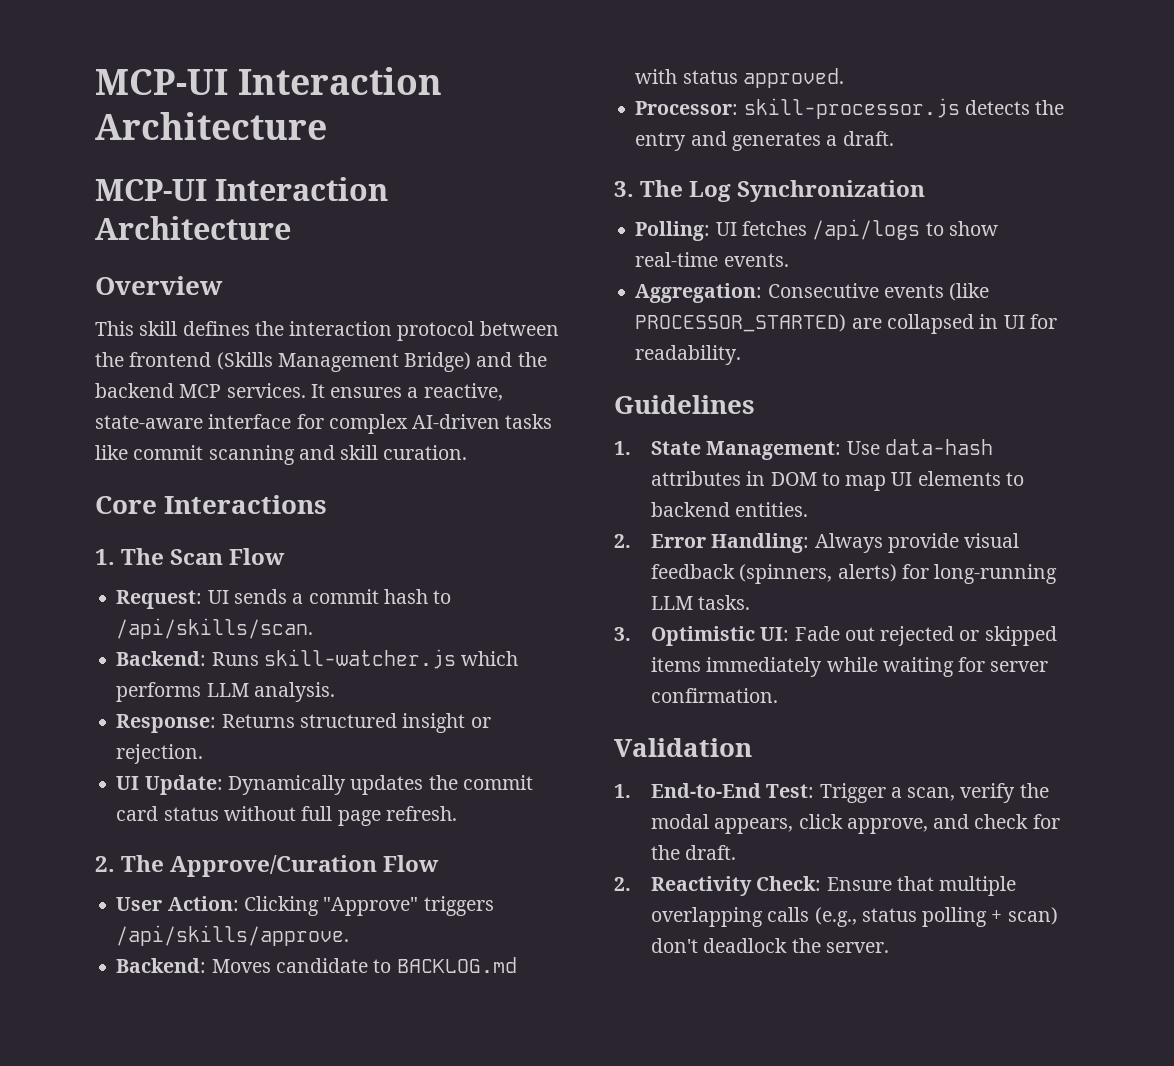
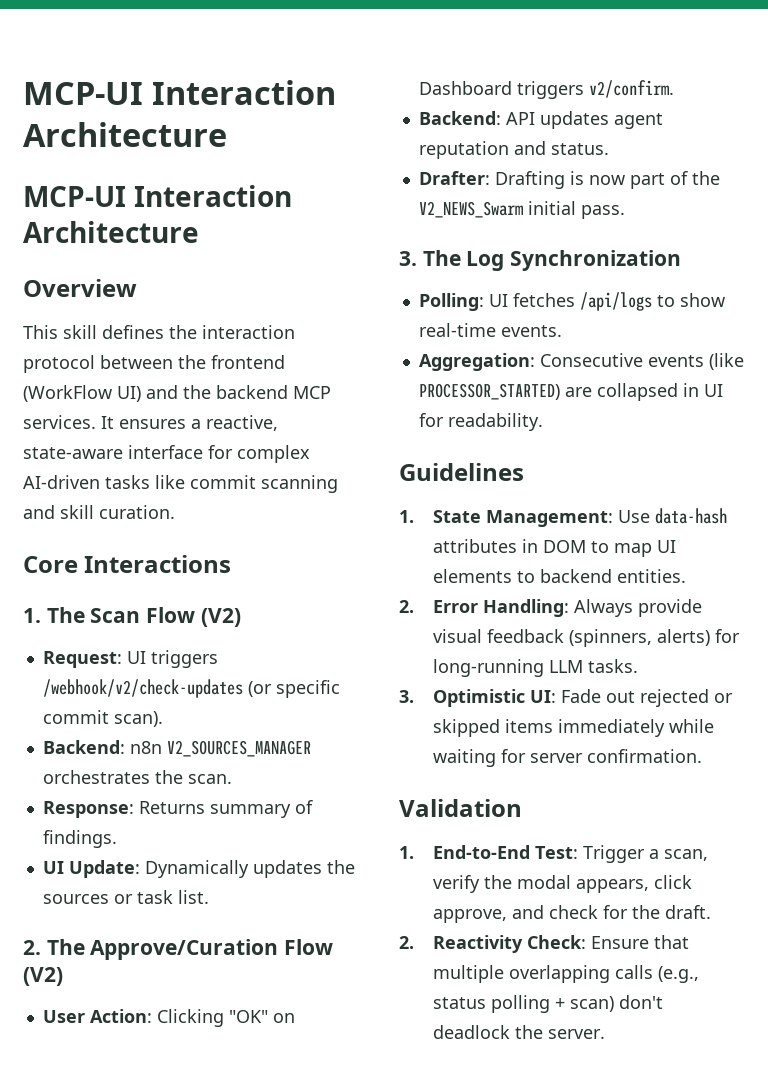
- This skill defines the interaction protocol between the frontend (Skills Management Bridge) and the backend MCP services.
+ This skill defines the interaction protocol between the frontend (WorkFlow UI) and the backend MCP services.
- 1. The Scan Flow
+ 1. The Scan Flow (V2)
- Request: UI sends a commit hash to /api/skills/scan.
- Backend: Runs skill-watcher.js which performs LLM analysis.
- Response: Returns structured insight or rejection.
+ Request: UI triggers /webhook/v2/check-updates (or specific commit scan).
+ Backend: n8n V2_SOURCES_MANAGER orchestrates the scan.
+ Response: Returns summary of findings.
- UI Update: Dynamically updates the commit card status without full page refresh.
+ UI Update: Dynamically updates the sources or task list.
- 2. The Approve/Curation Flow
+ 2. The Approve/Curation Flow (V2)
- User Action: Clicking "Approve" triggers /api/skills/approve.
- Backend: Moves candidate to BACKLOG.md with status approved.
- Processor: skill-processor.js detects the entry and generates a draft.
+ User Action: Clicking "OK" on Dashboard triggers v2/confirm.
+ Backend: API updates agent reputation and status.
+ Drafter: Drafting is now part of the V2_NEWS_Swarm initial pass.

